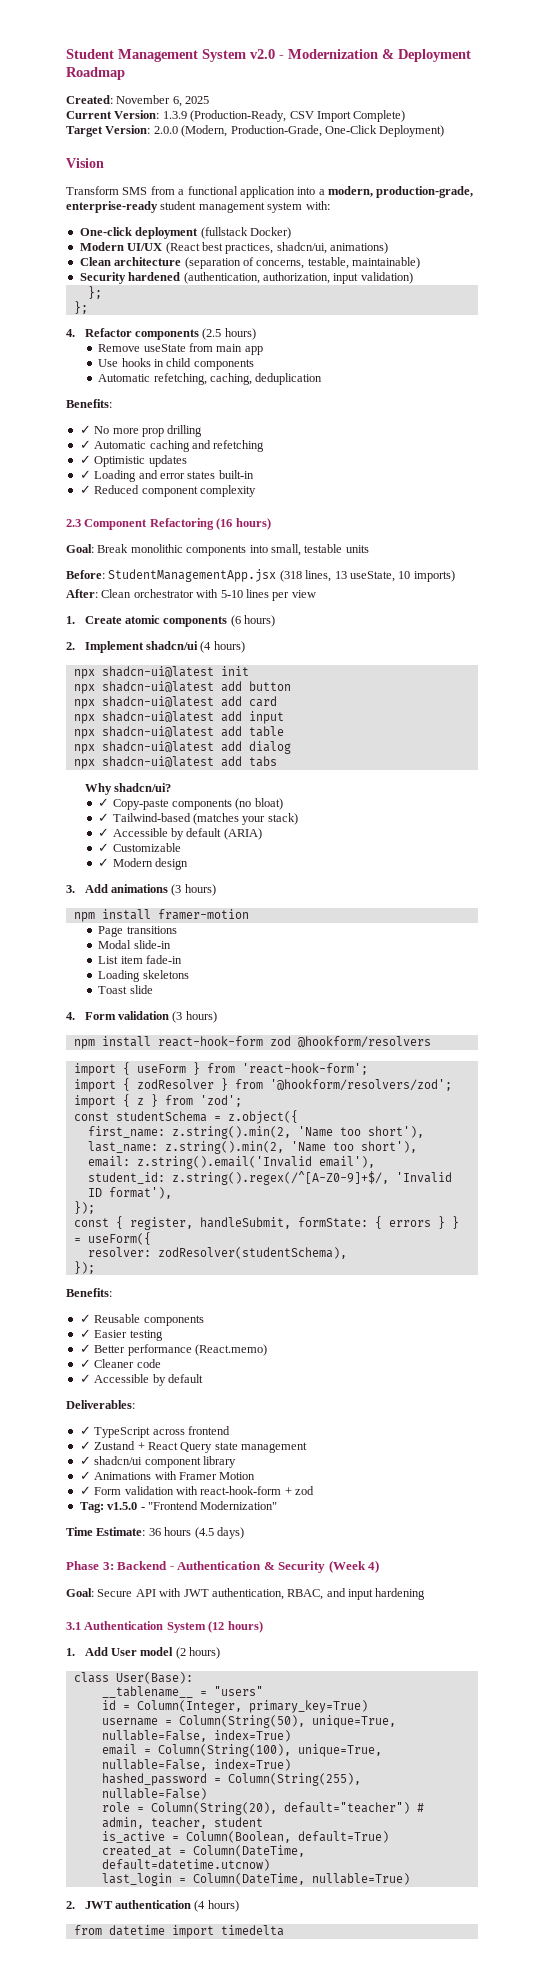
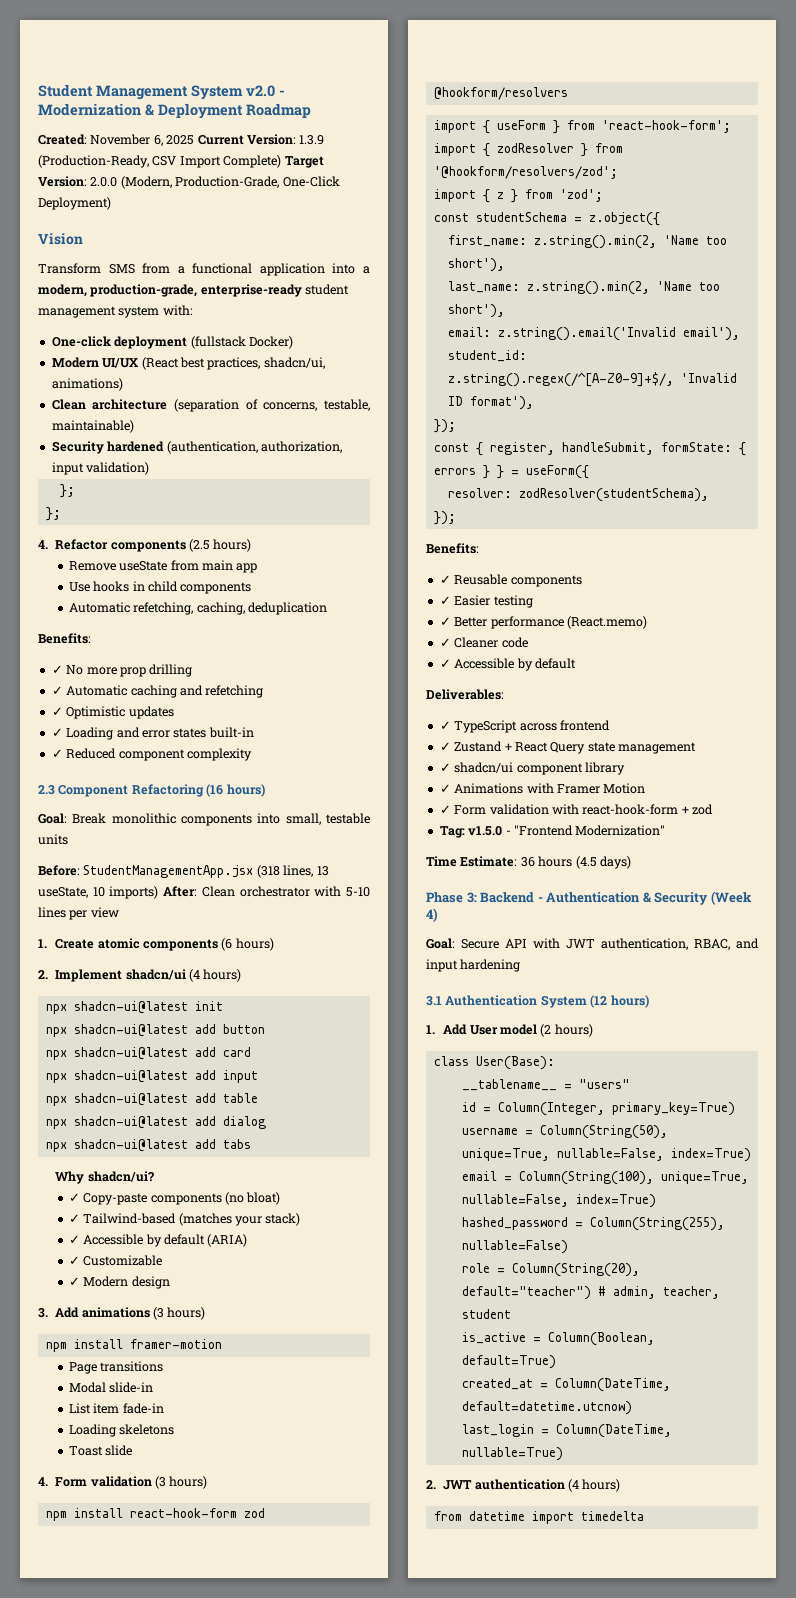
- Created: November 6, 2025
- Current Version: 1.3.9 (Production-Ready, CSV Import Complete)
- Target Version: 2.0.0 (Modern, Production-Grade, One-Click Deployment)
+ Created: November 6, 2025 Current Version: 1.3.9 (Production-Ready, CSV Import Complete) Target Version: 2.0.0 (Modern, Production-Grade, One-Click Deployment)
- Before: StudentManagementApp.jsx (318 lines, 13 useState, 10 imports)
- After: Clean orchestrator with 5-10 lines per view
+ Before: StudentManagementApp.jsx (318 lines, 13 useState, 10 imports) After: Clean orchestrator with 5-10 lines per view

